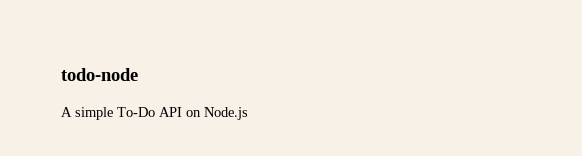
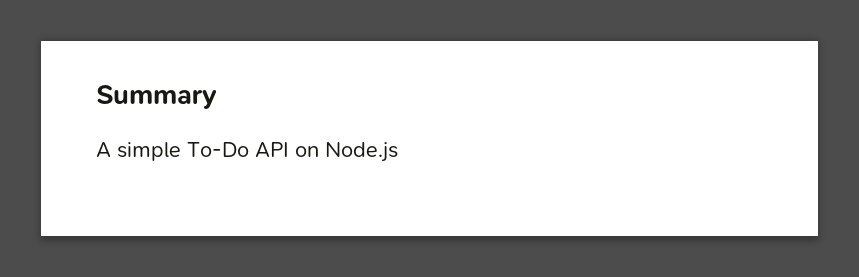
- todo-node
+ Summary

